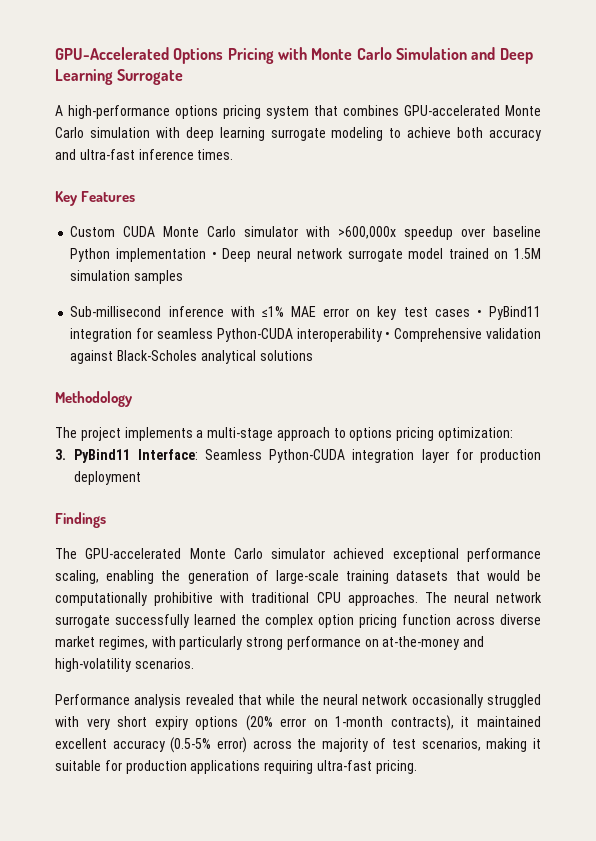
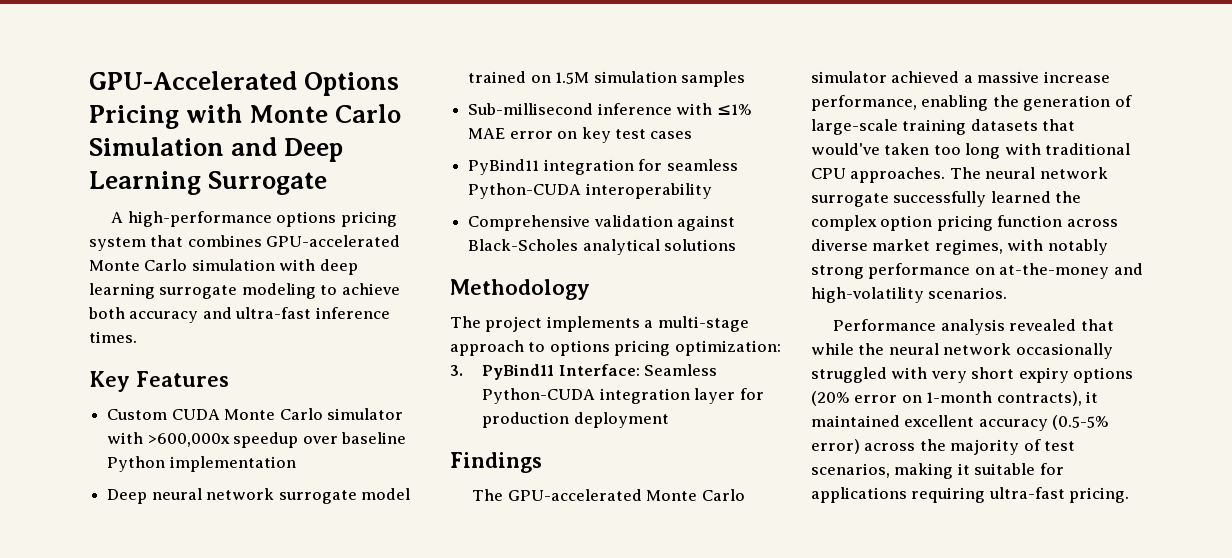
- Custom CUDA Monte Carlo simulator with >600,000x speedup over baseline Python implementation • Deep neural network surrogate model trained on 1.5M simulation samples
+ Custom CUDA Monte Carlo simulator with >600,000x speedup over baseline Python implementation
+ Deep neural network surrogate model trained on 1.5M simulation samples
- Sub-millisecond inference with ≤1% MAE error on key test cases • PyBind11 integration for seamless Python-CUDA interoperability • Comprehensive validation against Black-Scholes analytical solutions
+ Sub-millisecond inference with ≤1% MAE error on key test cases
+ PyBind11 integration for seamless Python-CUDA interoperability
+ Comprehensive validation against Black-Scholes analytical solutions
- The GPU-accelerated Monte Carlo simulator achieved exceptional performance scaling, enabling the generation of large-scale training datasets that would be computationally prohibitive with traditional CPU approaches.
+ The GPU-accelerated Monte Carlo simulator achieved a massive increase performance, enabling the generation of large-scale training datasets that would've taken too long with traditional CPU approaches.
- The neural network surrogate successfully learned the complex option pricing function across diverse market regimes, with particularly strong performance on at-the-money and high-volatility scenarios.
+ The neural network surrogate successfully learned the complex option pricing function across diverse market regimes, with notably strong performance on at-the-money and high-volatility scenarios.
- Performance analysis revealed that while the neural network occasionally struggled with very short expiry options (20% error on 1-month contracts), it maintained excellent accuracy (0.5-5% error) across the majority of test scenarios, making it suitable for production applications requiring ultra-fast pricing.
+ Performance analysis revealed that while the neural network occasionally struggled with very short expiry options (20% error on 1-month contracts), it maintained excellent accuracy (0.5-5% error) across the majority of test scenarios, making it suitable for applications requiring ultra-fast pricing.

